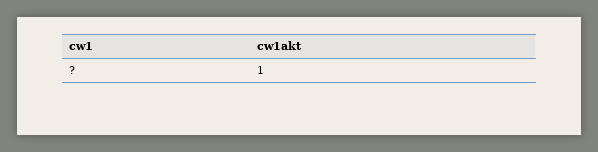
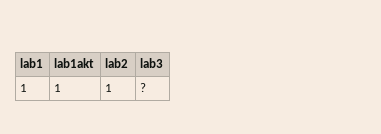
- cw1 | cw1akt
- ? | 1
+ lab1 | lab1akt | lab2 | lab3
+ 1 | 1 | 1 | ?

